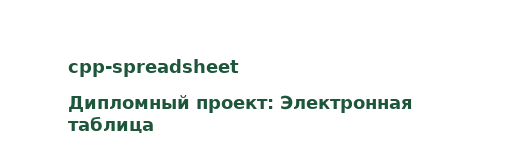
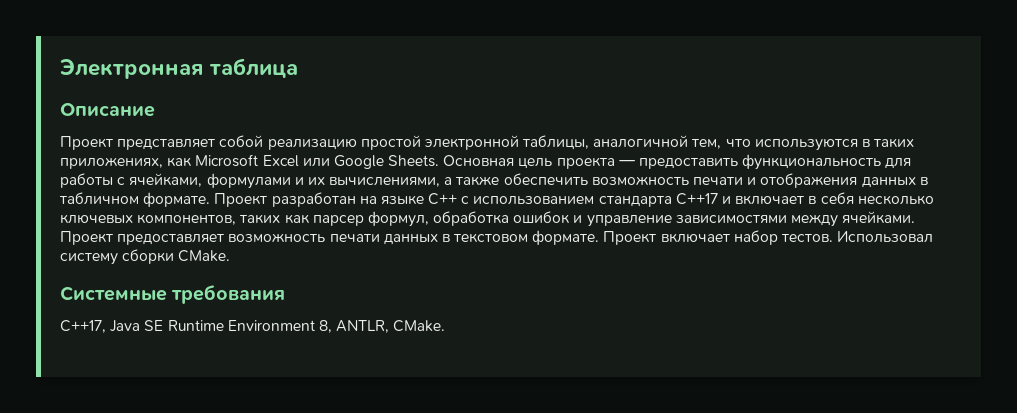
- cpp-spreadsheet
- Дипломный проект: Электронная таблица
+ Электронная таблица
+ Описание
+ Проект представляет собой реализацию простой электронной таблицы, аналогичной тем, что используются в таких приложениях, как Microsoft Excel или Google Sheets. Основная цель проекта — предоставить функциональность для работы с ячейками, формулами и их вычислениями, а также обеспечить возможность печати и отображения данных в табличном формате. Проект разработан на языке C++ с использованием стандарта C++17 и включает в себя несколько ключевых компонентов, таких как парсер формул, обработка ошибок и управление зависимостями между ячейками. Проект предоставляет возможность печати данных в текстовом формате. Проект включает набор тестов. Использовал систему сборки CMake.
+ Системные требования
+ C++17, Java SE Runtime Environment 8, ANTLR, CMake.

